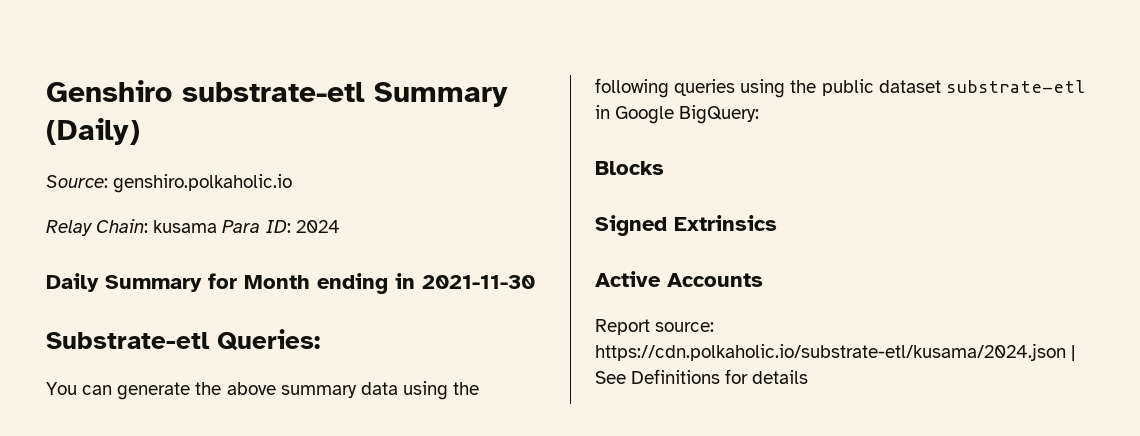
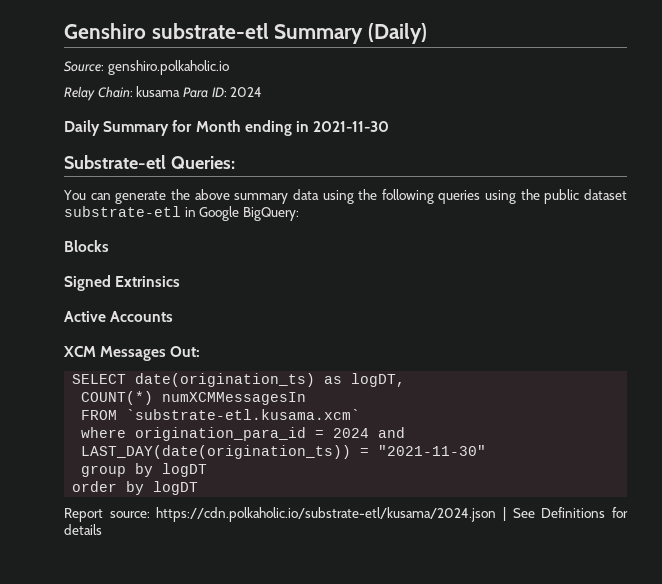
+ XCM Messages Out:
+ SELECT date(origination_ts) as logDT,
+ COUNT(*) numXCMMessagesIn
+ FROM `substrate-etl.kusama.xcm`
+ where origination_para_id = 2024 and LAST_DAY(date(origination_ts)) = "2021-11-30"
+ group by logDT
+ order by logDT

